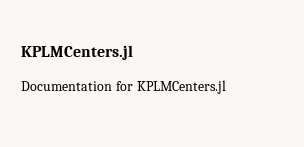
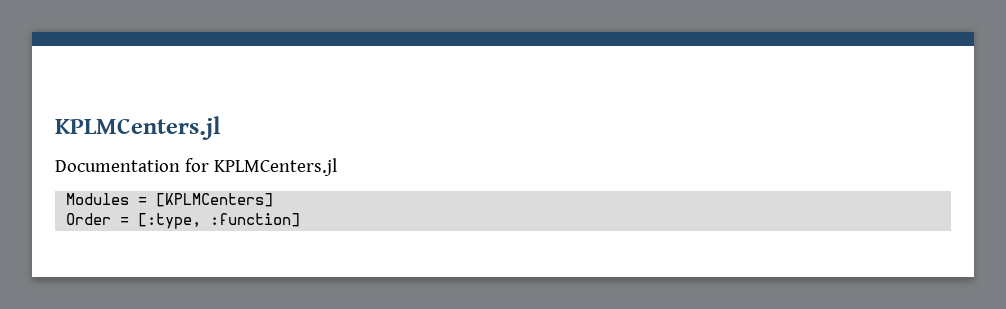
+ Modules = [KPLMCenters]
+ Order = [:type, :function]

